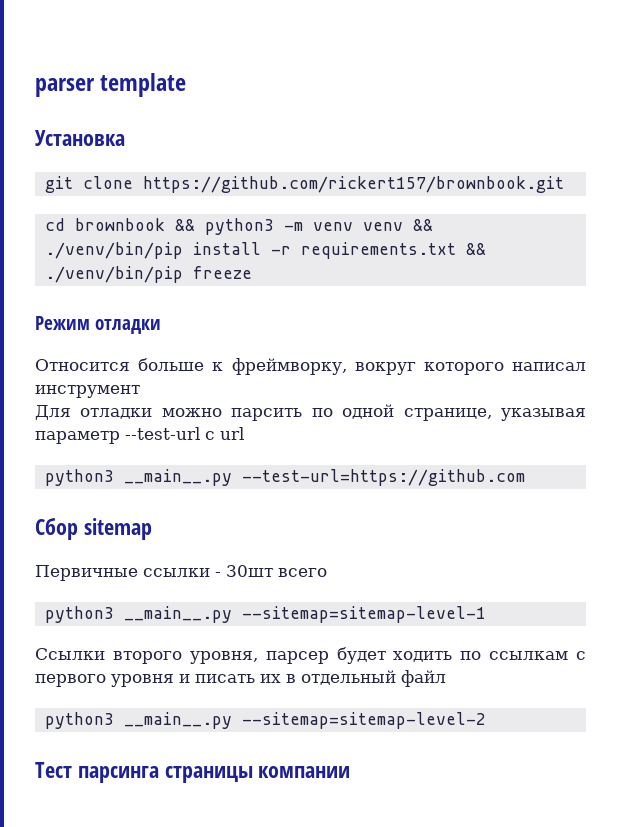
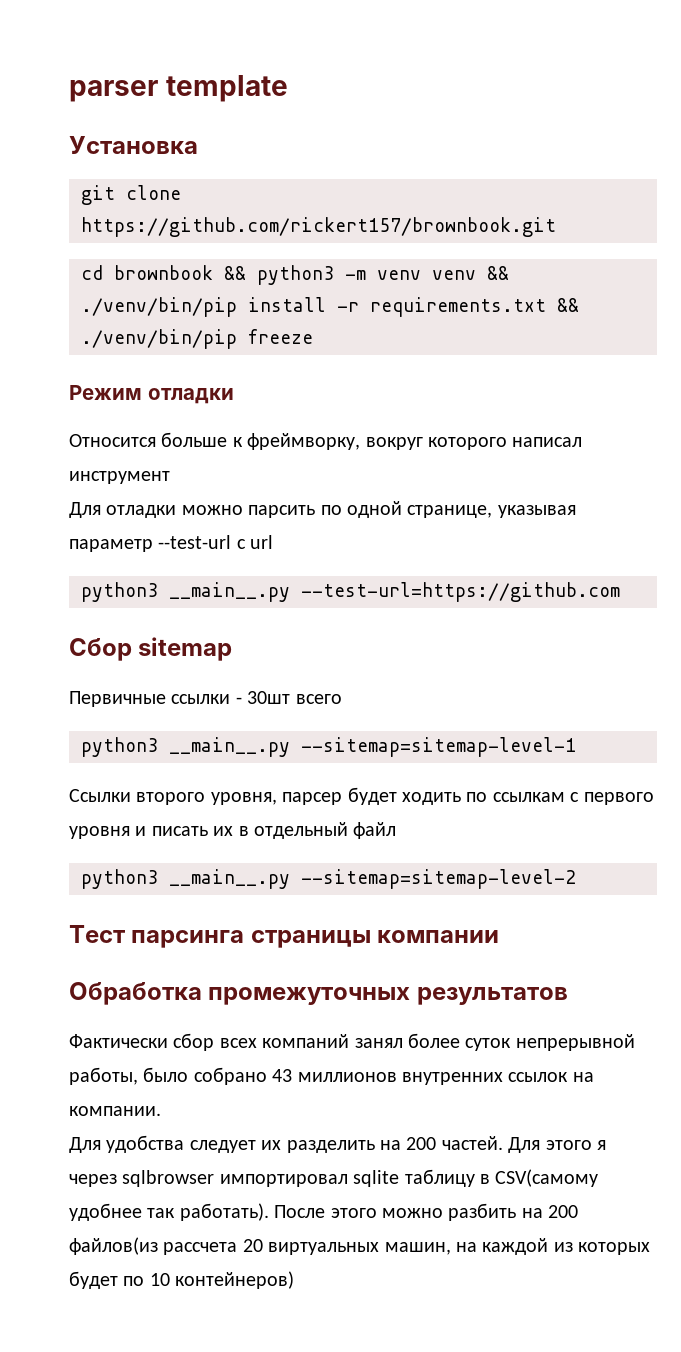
+ Обработка промежуточных результатов
+ Фактически сбор всех компаний занял более суток непрерывной работы, было собрано 43 миллионов внутренних ссылок на компании.
+ Для удобства следует их разделить на 200 частей. Для этого я через sqlbrowser импортировал sqlite таблицу в CSV(самому удобнее так работать). После этого можно разбить на 200 файлов(из рассчета 20 виртуальных машин, на каждой из которых будет по 10 контейнеров)

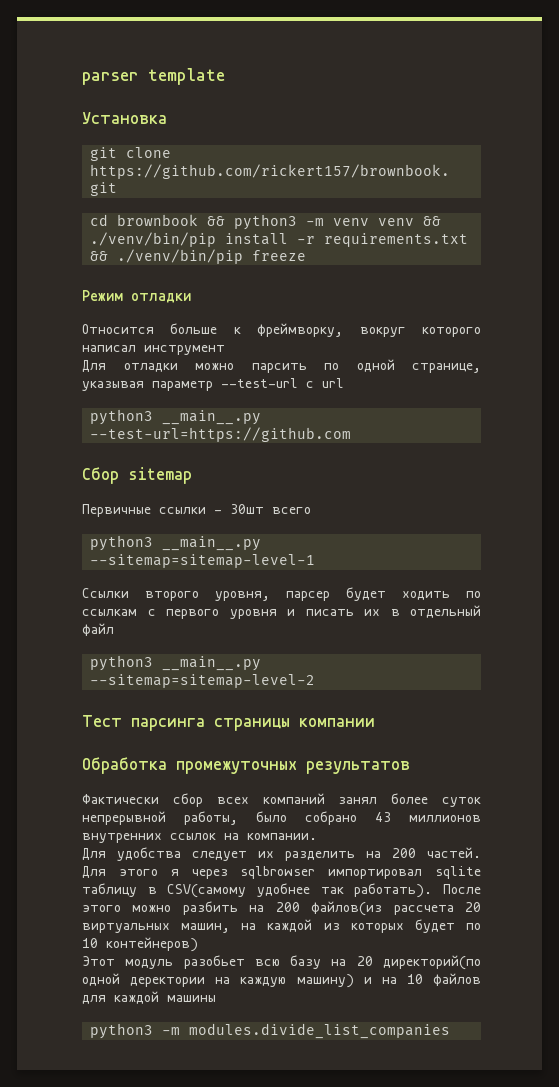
+ Этот модуль разобьет всю базу на 20 директорий(по одной деректории на каждую машину) и на 10 файлов для каждой машины
+ python3 -m modules.divide_list_companies

